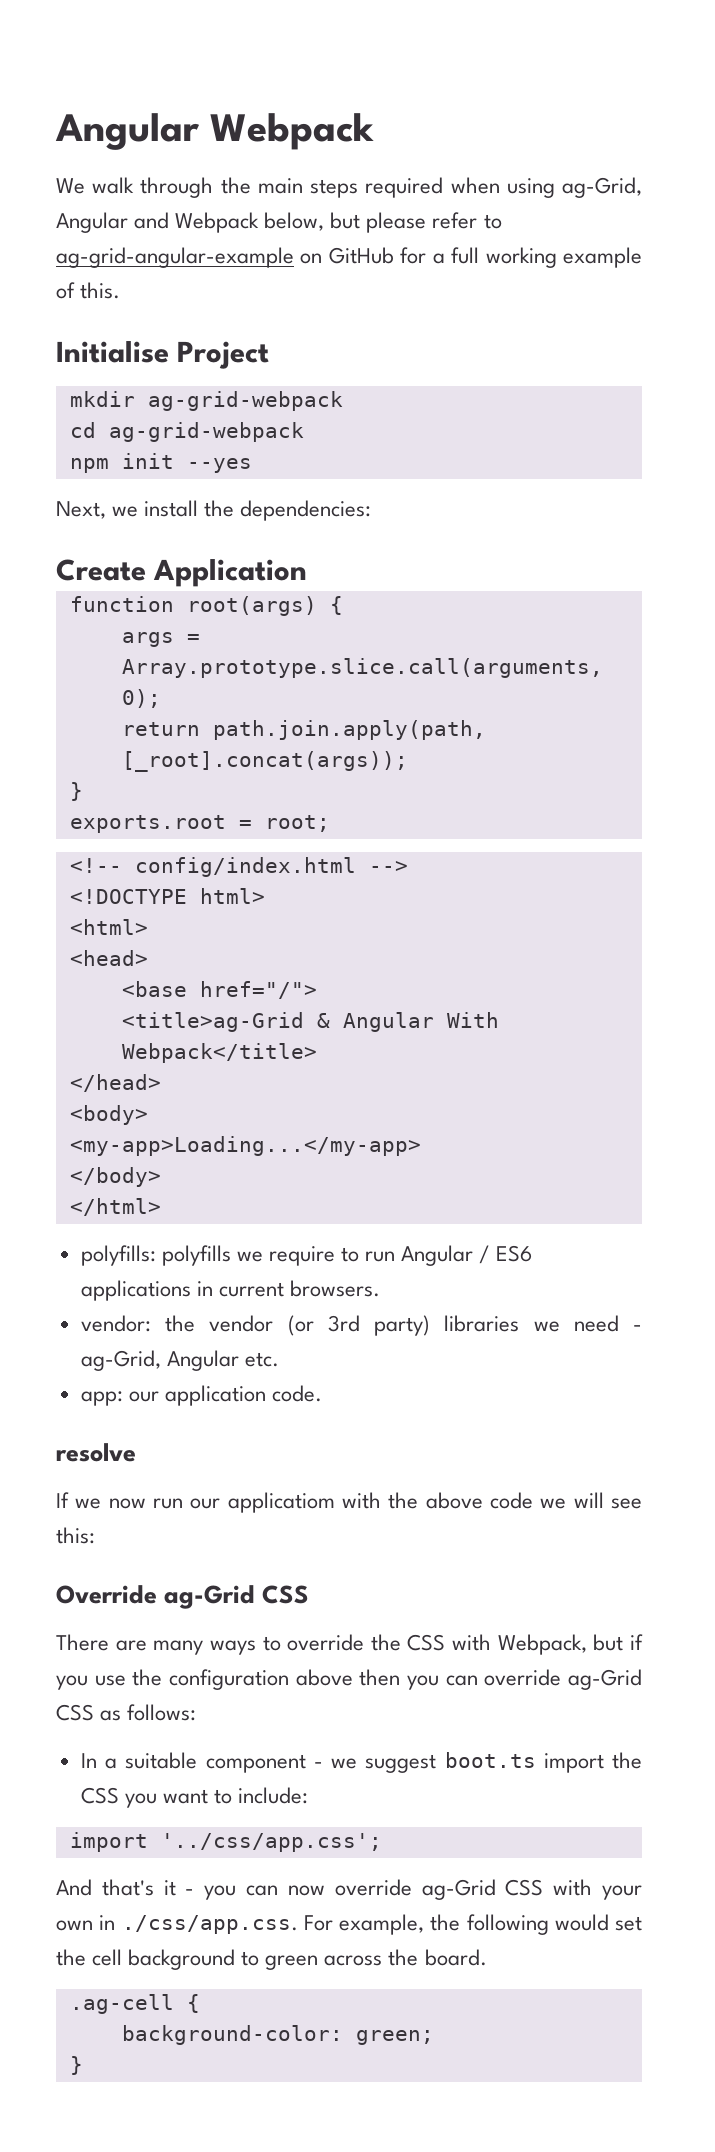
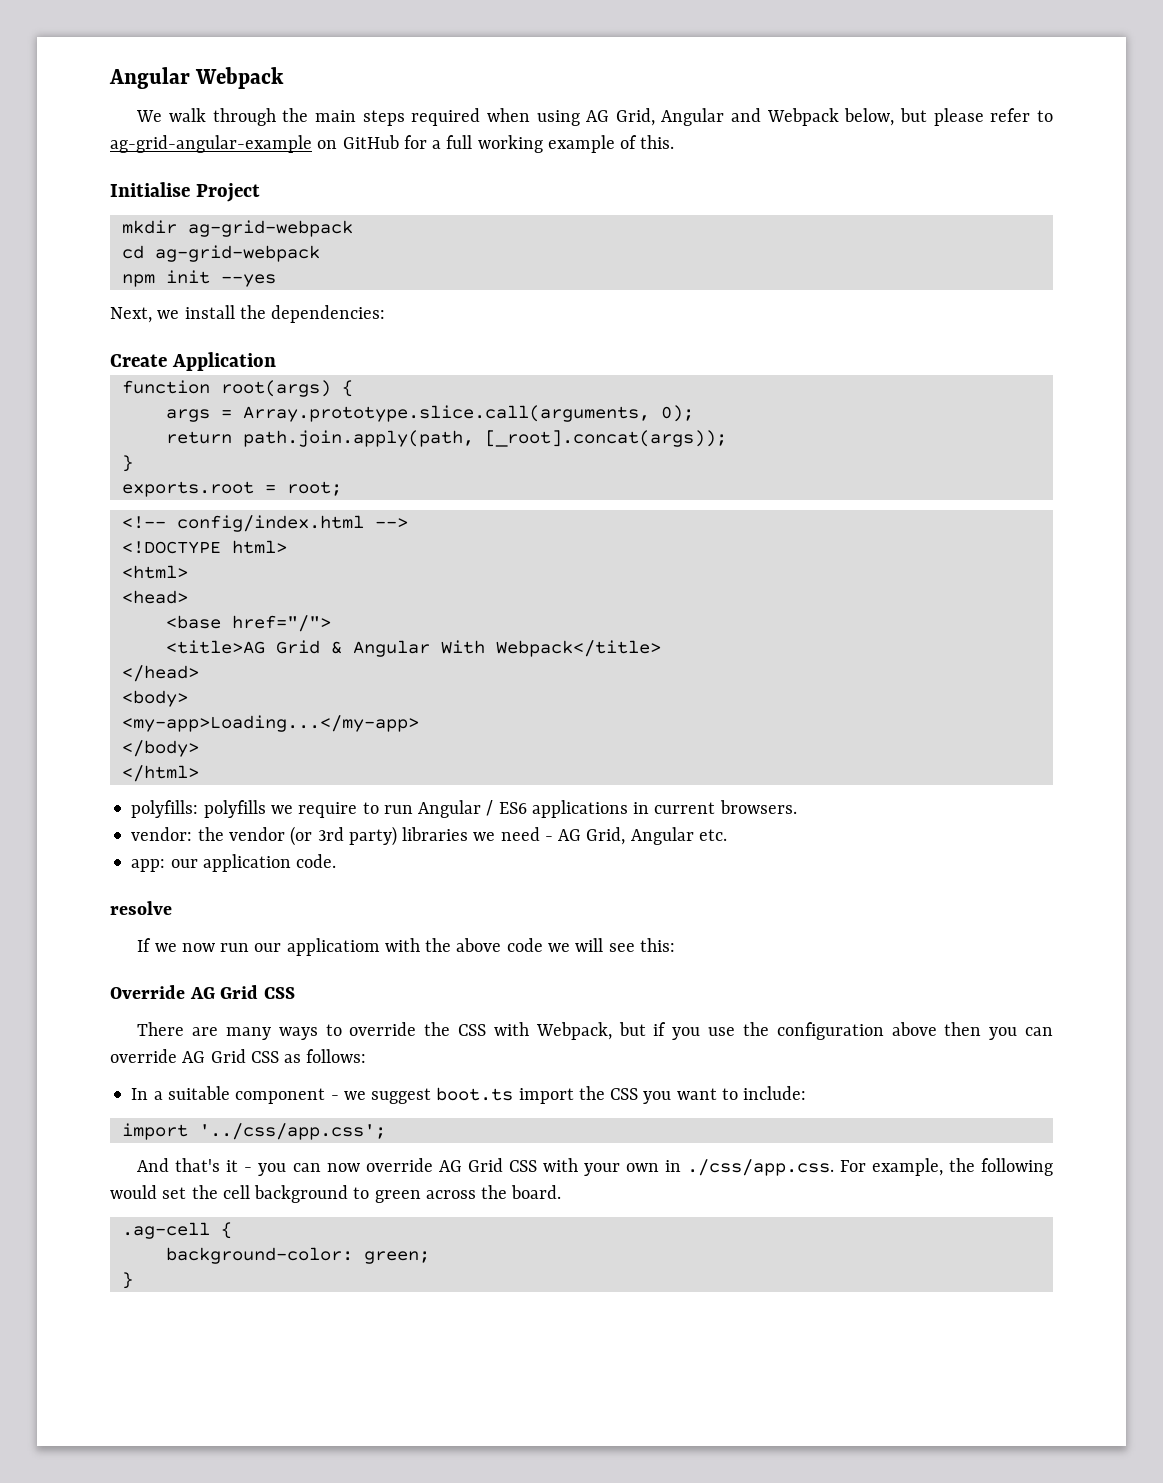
- We walk through the main steps required when using ag-Grid, Angular and Webpack below, but please refer to ag-grid-angular-example on GitHub for a full working example of this.
+ We walk through the main steps required when using AG Grid, Angular and Webpack below, but please refer to ag-grid-angular-example on GitHub for a full working example of this.
- <title>ag-Grid & Angular With Webpack</title>
+ <title>AG Grid & Angular With Webpack</title>
- vendor: the vendor (or 3rd party) libraries we need - ag-Grid, Angular etc.
+ vendor: the vendor (or 3rd party) libraries we need - AG Grid, Angular etc.
- Override ag-Grid CSS
+ Override AG Grid CSS
- There are many ways to override the CSS with Webpack, but if you use the configuration above then you can override ag-Grid CSS as follows:
+ There are many ways to override the CSS with Webpack, but if you use the configuration above then you can override AG Grid CSS as follows:
- And that's it - you can now override ag-Grid CSS with your own in ./css/app.css. For example, the following would set the cell background to green across the board.
+ And that's it - you can now override AG Grid CSS with your own in ./css/app.css. For example, the following would set the cell background to green across the board.

